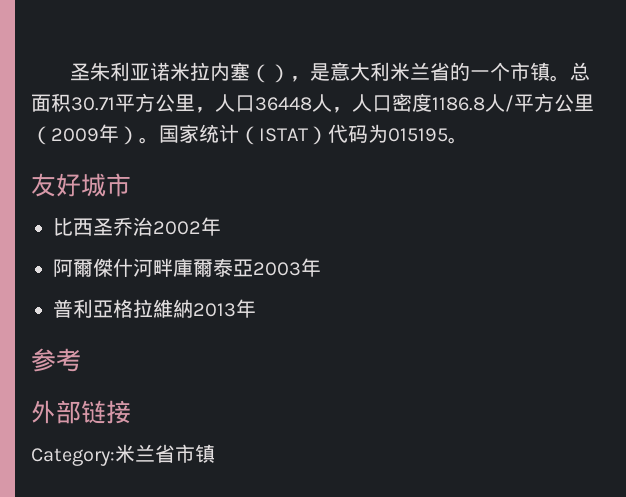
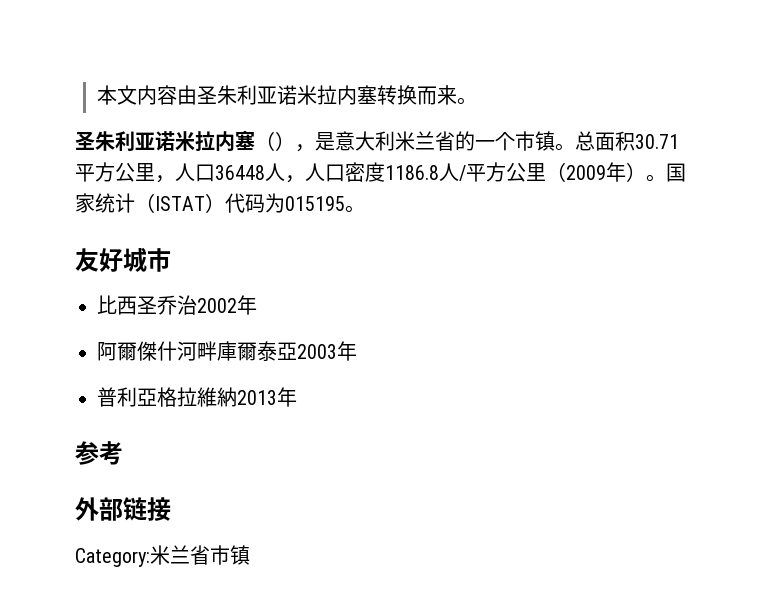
+ 本文内容由圣朱利亚诺米拉内塞转换而来。

